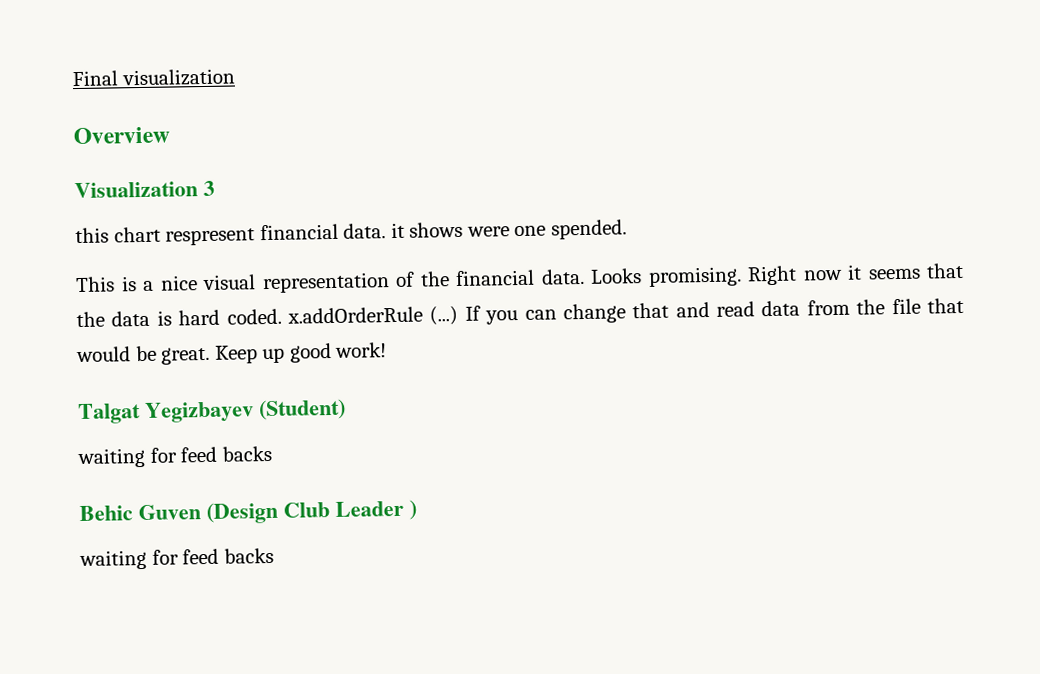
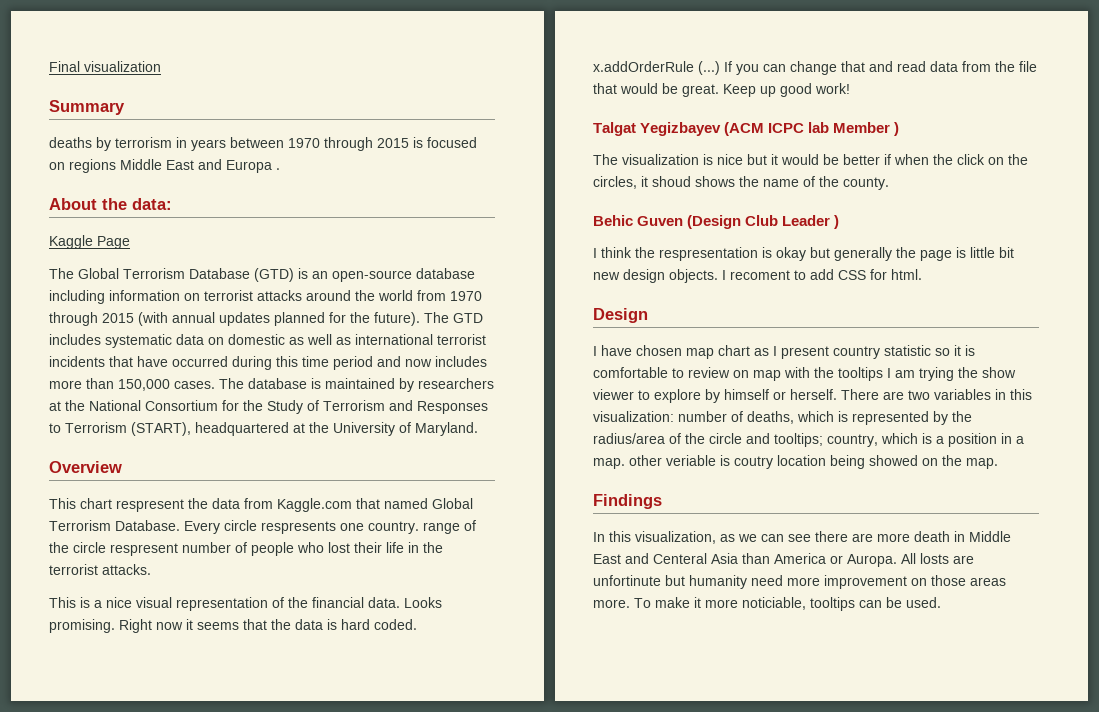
+ Summary
+ deaths by terrorism in years between 1970 through 2015 is focused on regions Middle East and Europa .
+ About the data:
+ Kaggle Page
+ The Global Terrorism Database (GTD) is an open-source database including information on terrorist attacks around the world from 1970 through 2015 (with annual updates planned for the future). The GTD includes systematic data on domestic as well as international terrorist incidents that have occurred during this time period and now includes more than 150,000 cases. The database is maintained by researchers at the National Consortium for the Study of Terrorism and Responses to Terrorism (START), headquartered at the University of Maryland.
  Overview
- Visualization 3
- this chart respresent financial data. it shows were one spended.
+ This chart respresent the data from Kaggle.com that named Global Terrorism Database. Every circle respresents one country. range of the circle respresent number of people who lost their life in the terrorist attacks.
- Talgat Yegizbayev (Student)
- waiting for feed backs
+ Talgat Yegizbayev (ACM ICPC lab Member )
+ The visualization is nice but it would be better if when the click on the circles, it shoud shows the name of the county.
  Behic Guven (Design Club Leader )
- waiting for feed backs
+ I think the respresentation is okay but generally the page is little bit new design objects. I recoment to add CSS for html.
+ Design
+ I have chosen map chart as I present country statistic so it is comfortable to review on map with the tooltips I am trying the show viewer to explore by himself or herself. There are two variables in this visualization: number of deaths, which is represented by the radius/area of the circle and tooltips; country, which is a position in a map. other veriable is coutry location being showed on the map.
+ Findings
+ In this visualization, as we can see there are more death in Middle East and Centeral Asia than America or Auropa. All losts are unfortinute but humanity need more improvement on those areas more. To make it more noticiable, tooltips can be used.

